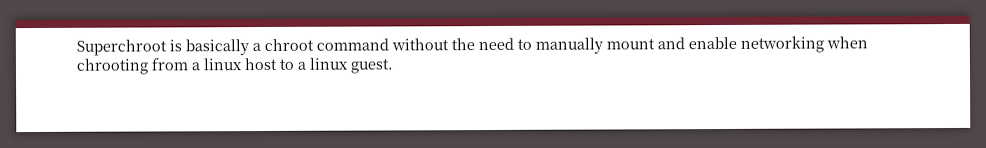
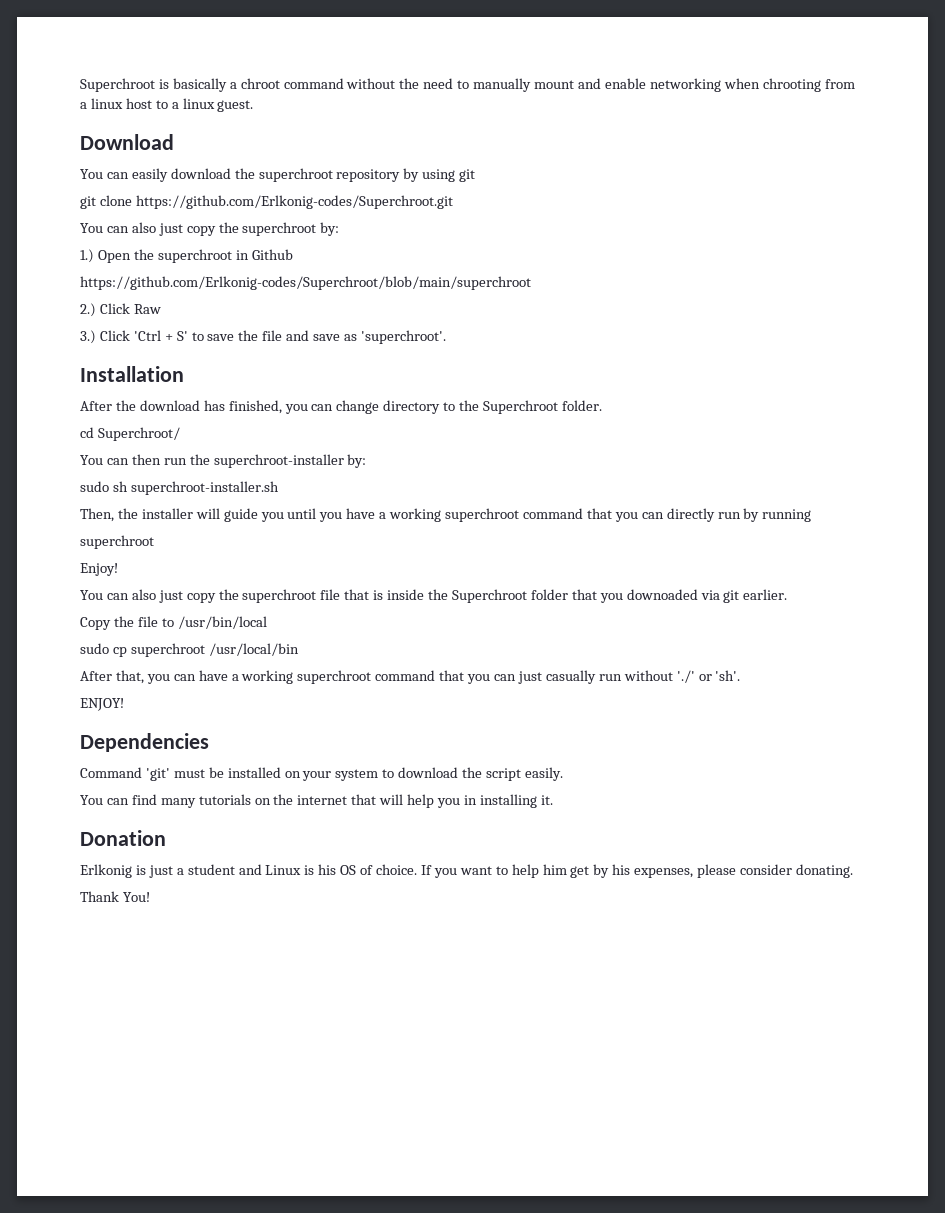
+ Download
+ You can easily download the superchroot repository by using git
+ git clone https://github.com/Erlkonig-codes/Superchroot.git
+ You can also just copy the superchroot by:
+ 1.) Open the superchroot in Github
+ https://github.com/Erlkonig-codes/Superchroot/blob/main/superchroot
+ 2.) Click Raw
+ 3.) Click 'Ctrl + S' to save the file and save as 'superchroot'.
+ Installation
+ After the download has finished, you can change directory to the Superchroot folder.
+ cd Superchroot/
+ You can then run the superchroot-installer by:
+ sudo sh superchroot-installer.sh
+ Then, the installer will guide you until you have a working superchroot command that you can directly run by running
+ superchroot
+ Enjoy!
+ You can also just copy the superchroot file that is inside the Superchroot folder that you downoaded via git earlier.
+ Copy the file to /usr/bin/local
+ sudo cp superchroot /usr/local/bin
+ After that, you can have a working superchroot command that you can just casually run without './' or 'sh'.
+ ENJOY!
+ Dependencies
+ Command 'git' must be installed on your system to download the script easily.
+ You can find many tutorials on the internet that will help you in installing it.
+ Donation
+ Erlkonig is just a student and Linux is his OS of choice. If you want to help him get by his expenses, please consider donating.
+ Thank You!

